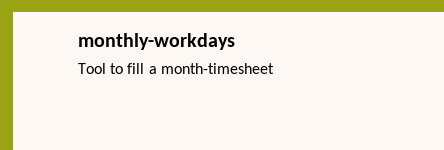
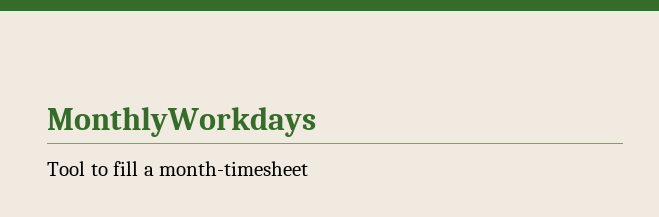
- monthly-workdays
+ MonthlyWorkdays

